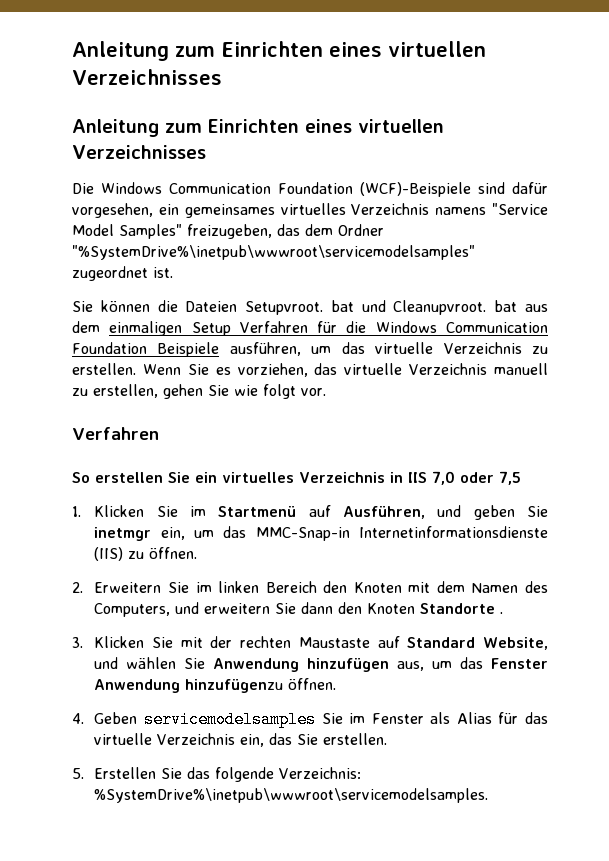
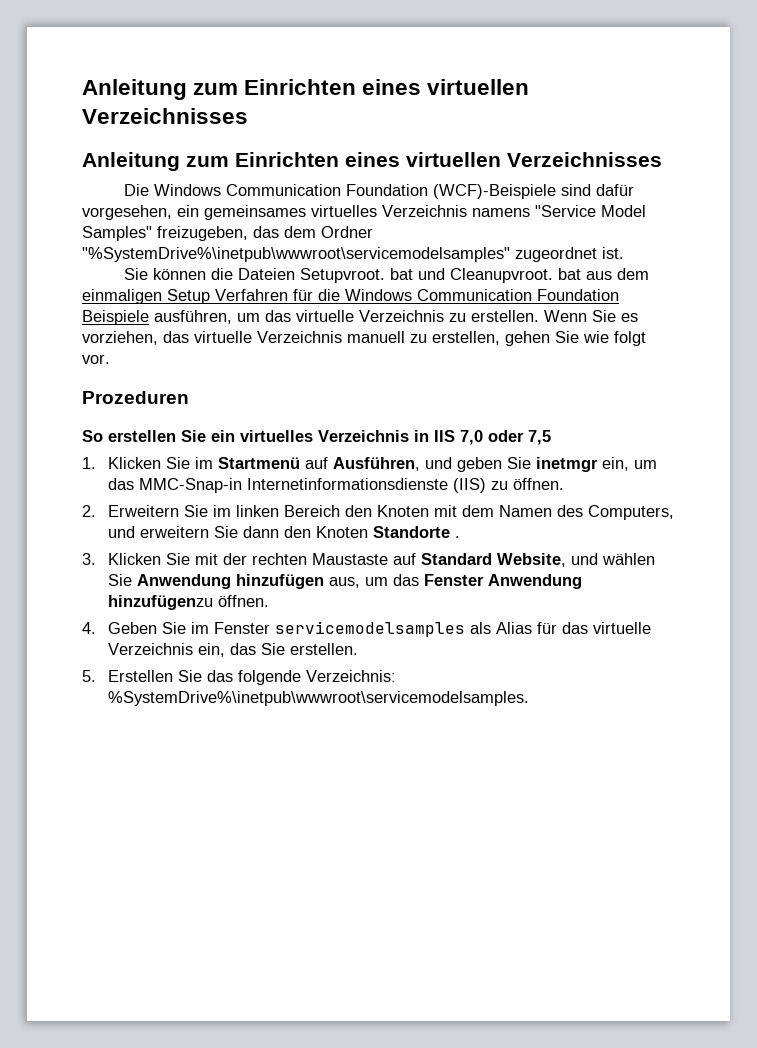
  Wenn Sie es vorziehen, das virtuelle Verzeichnis manuell zu erstellen, gehen Sie wie folgt vor.
- Verfahren
+ Prozeduren
- 4. Geben servicemodelsamples Sie im Fenster als Alias für das virtuelle Verzeichnis ein, das Sie erstellen.
+ 4. Geben Sie im Fenster servicemodelsamples als Alias für das virtuelle Verzeichnis ein, das Sie erstellen.

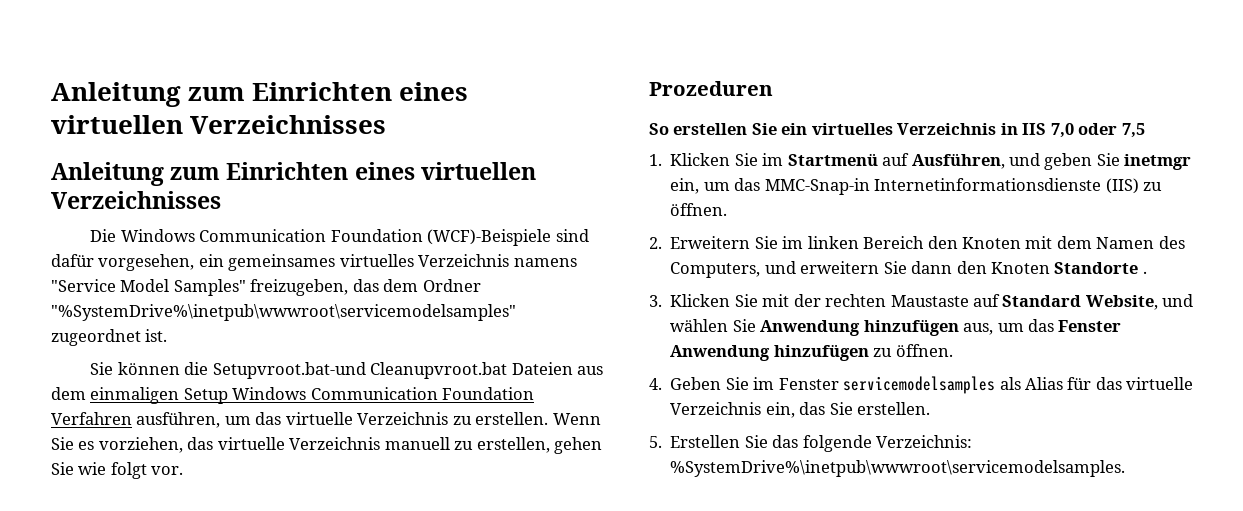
- Sie können die Dateien Setupvroot. bat und Cleanupvroot. bat aus dem einmaligen Setup Verfahren für die Windows Communication Foundation Beispiele ausführen, um das virtuelle Verzeichnis zu erstellen.
+ Sie können die Setupvroot.bat-und Cleanupvroot.bat Dateien aus dem einmaligen Setup Windows Communication Foundation Verfahren ausführen, um das virtuelle Verzeichnis zu erstellen.
- 3. Klicken Sie mit der rechten Maustaste auf Standard Website, und wählen Sie Anwendung hinzufügen aus, um das Fenster Anwendung hinzufügenzu öffnen.
+ 3. Klicken Sie mit der rechten Maustaste auf Standard Website, und wählen Sie Anwendung hinzufügen aus, um das Fenster Anwendung hinzufügen zu öffnen.

